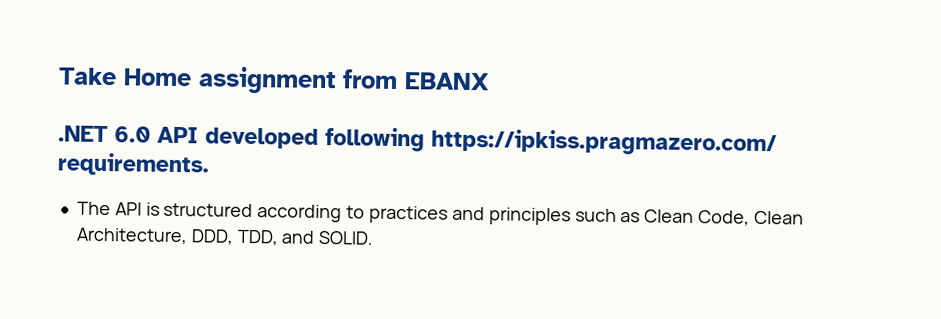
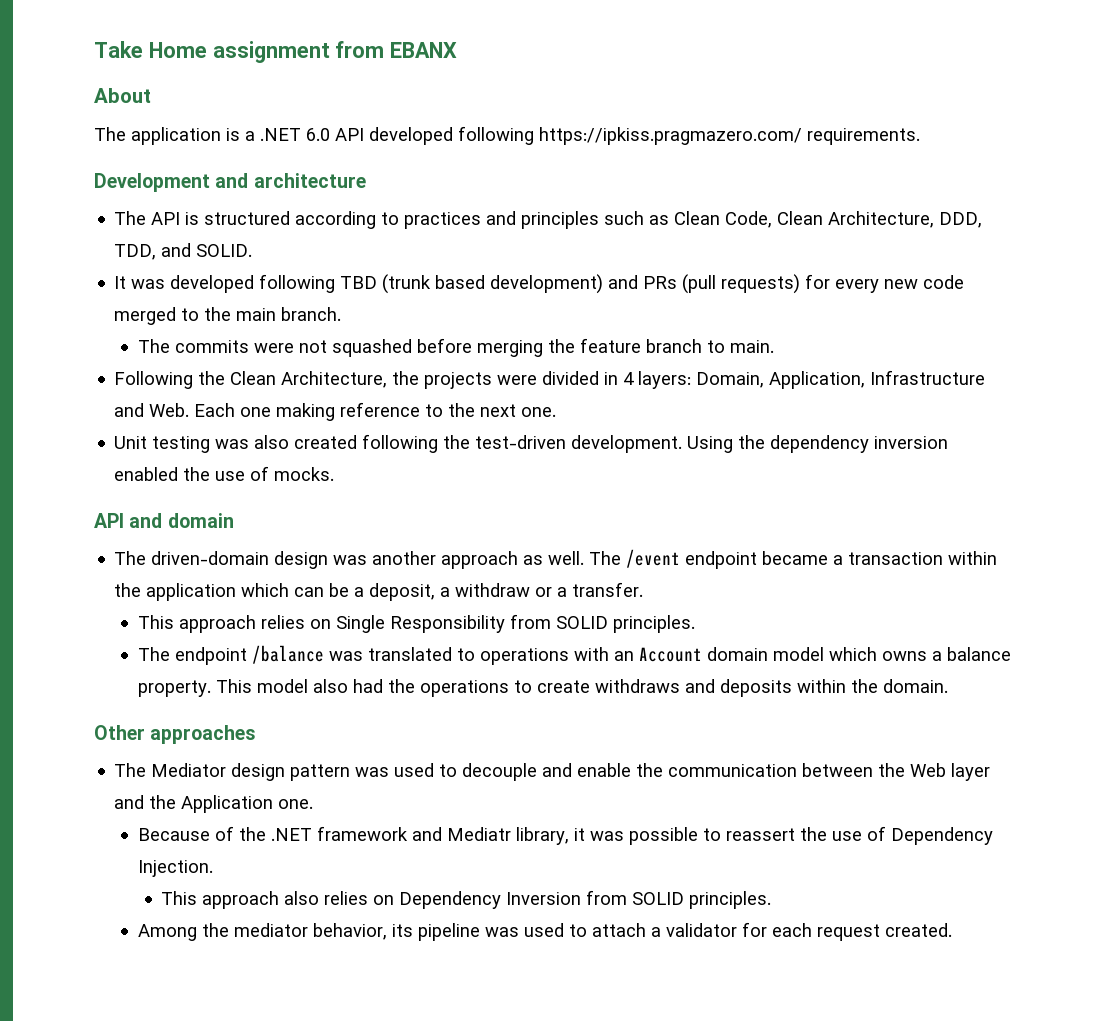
- .NET 6.0 API developed following https://ipkiss.pragmazero.com/ requirements.
+ About
+ The application is a .NET 6.0 API developed following https://ipkiss.pragmazero.com/ requirements.
+ Development and architecture
+ It was developed following TBD (trunk based development) and PRs (pull requests) for every new code merged to the main branch.
+ The commits were not squashed before merging the feature branch to main.
+ Following the Clean Architecture, the projects were divided in 4 layers: Domain, Application, Infrastructure and Web. Each one making reference to the next one.
+ Unit testing was also created following the test-driven development. Using the dependency inversion enabled the use of mocks.
+ API and domain
+ The driven-domain design was another approach as well. The /event endpoint became a transaction within the application which can be a deposit, a withdraw or a transfer.
+ This approach relies on Single Responsibility from SOLID principles.
+ The endpoint /balance was translated to operations with an Account domain model which owns a balance property. This model also had the operations to create withdraws and deposits within the domain.
+ Other approaches
+ The Mediator design pattern was used to decouple and enable the communication between the Web layer and the Application one.
+ Because of the .NET framework and Mediatr library, it was possible to reassert the use of Dependency Injection.
+ This approach also relies on Dependency Inversion from SOLID principles.
+ Among the mediator behavior, its pipeline was used to attach a validator for each request created.

